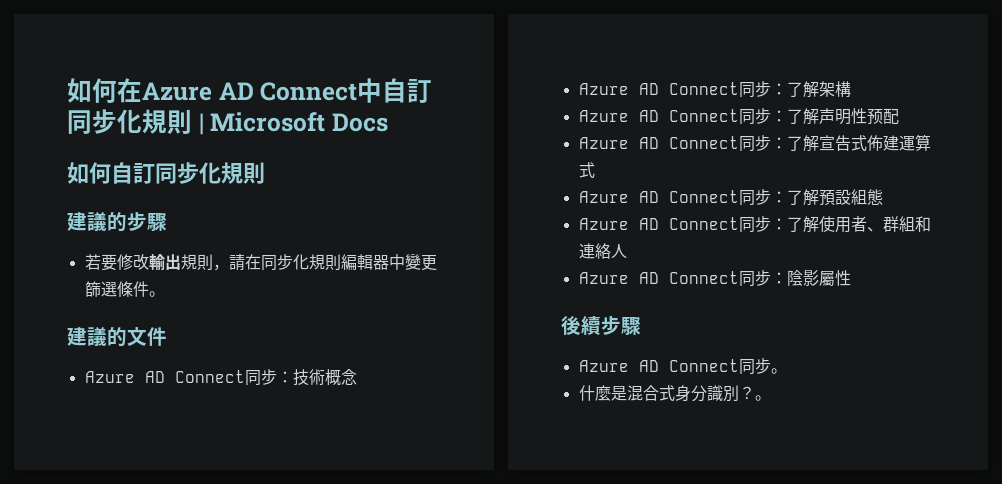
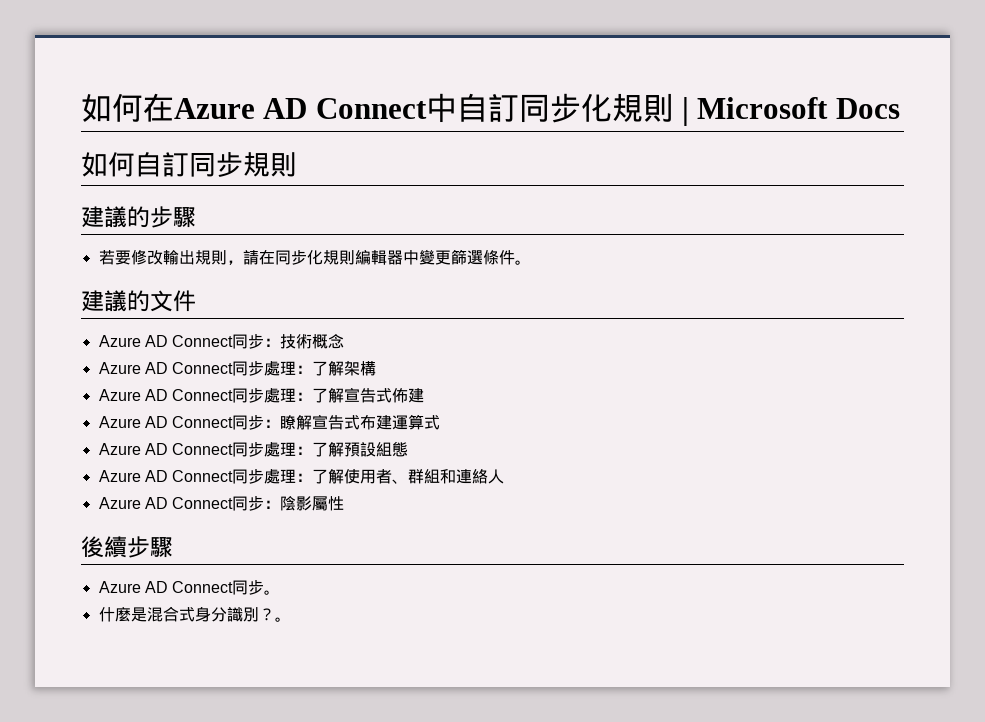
- 如何自訂同步化規則
+ 如何自訂同步規則
- Azure AD Connect同步：了解架構
+ Azure AD Connect同步處理：了解架構
- Azure AD Connect同步：了解声明性预配
- Azure AD Connect同步：了解宣告式佈建運算式
+ Azure AD Connect同步處理：了解宣告式佈建
+ Azure AD Connect同步：瞭解宣告式布建運算式
- Azure AD Connect同步：了解預設組態
+ Azure AD Connect同步處理：了解預設組態
- Azure AD Connect同步：了解使用者、群組和連絡人
+ Azure AD Connect同步處理：了解使用者、群組和連絡人

